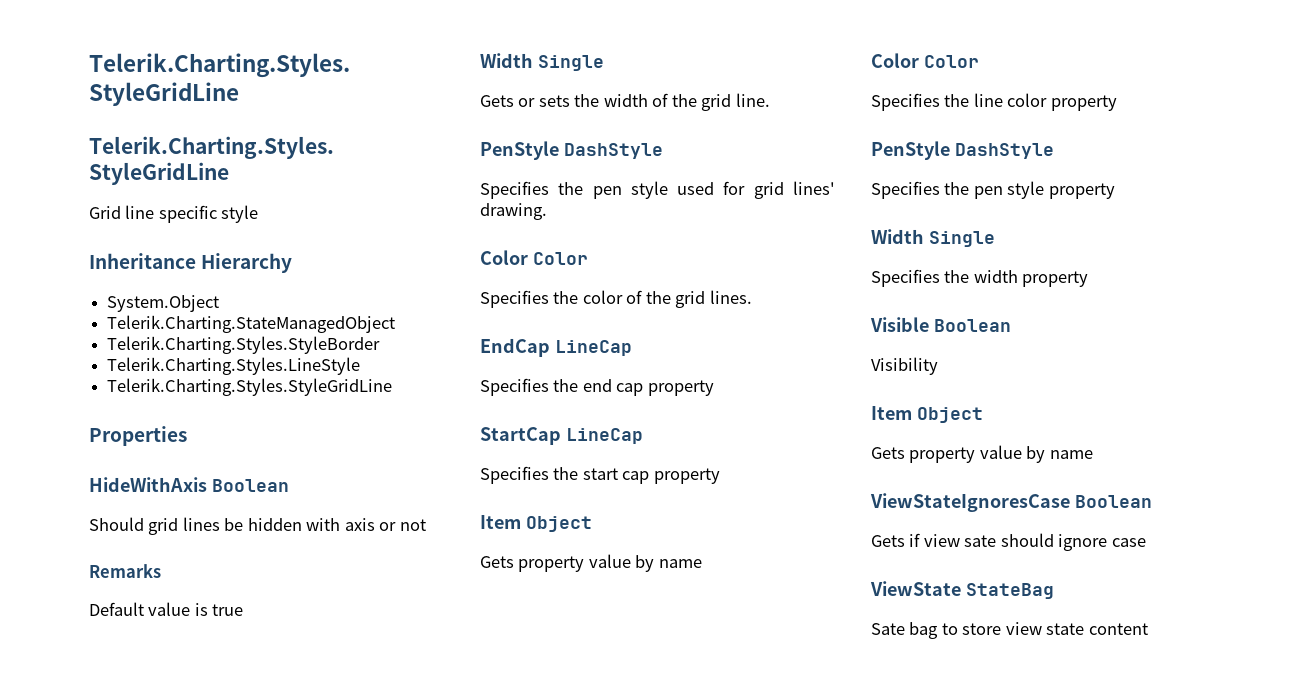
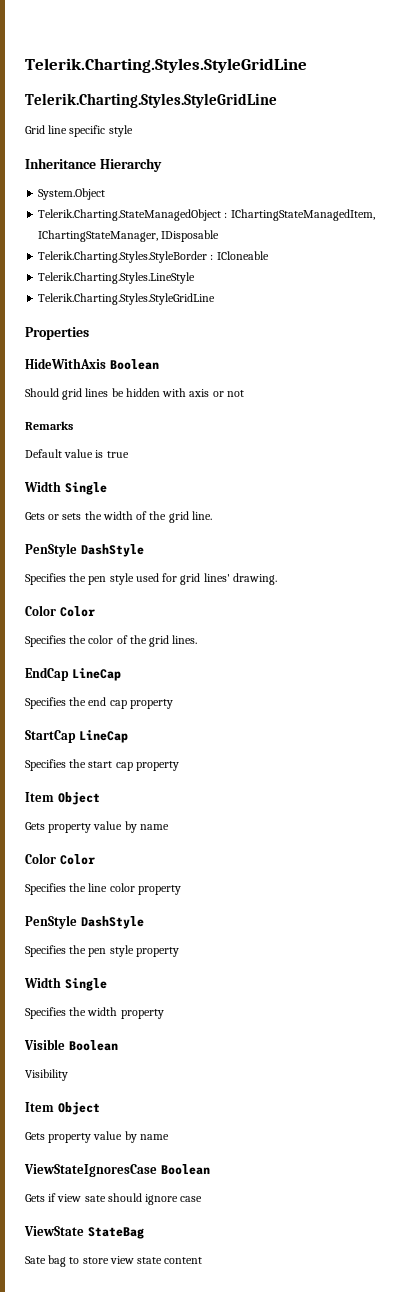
- Telerik.Charting.StateManagedObject
+ Telerik.Charting.StateManagedObject : IChartingStateManagedItem, IChartingStateManager, IDisposable
- Telerik.Charting.Styles.StyleBorder
+ Telerik.Charting.Styles.StyleBorder : ICloneable

